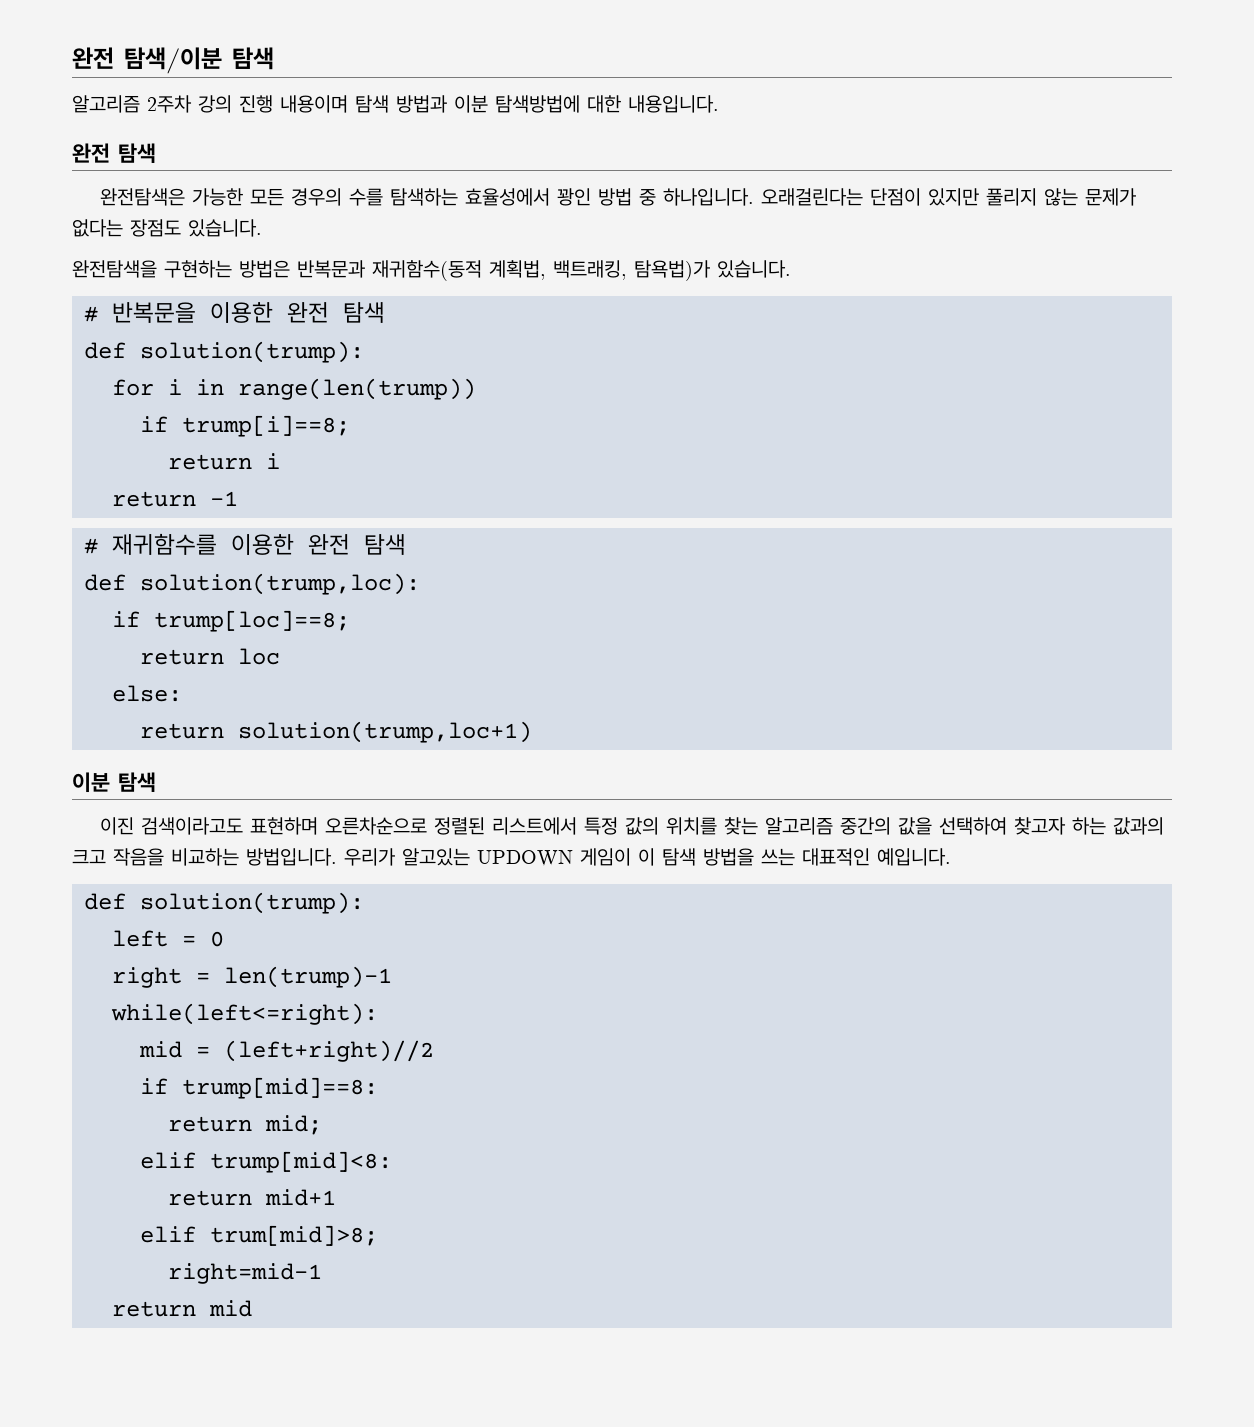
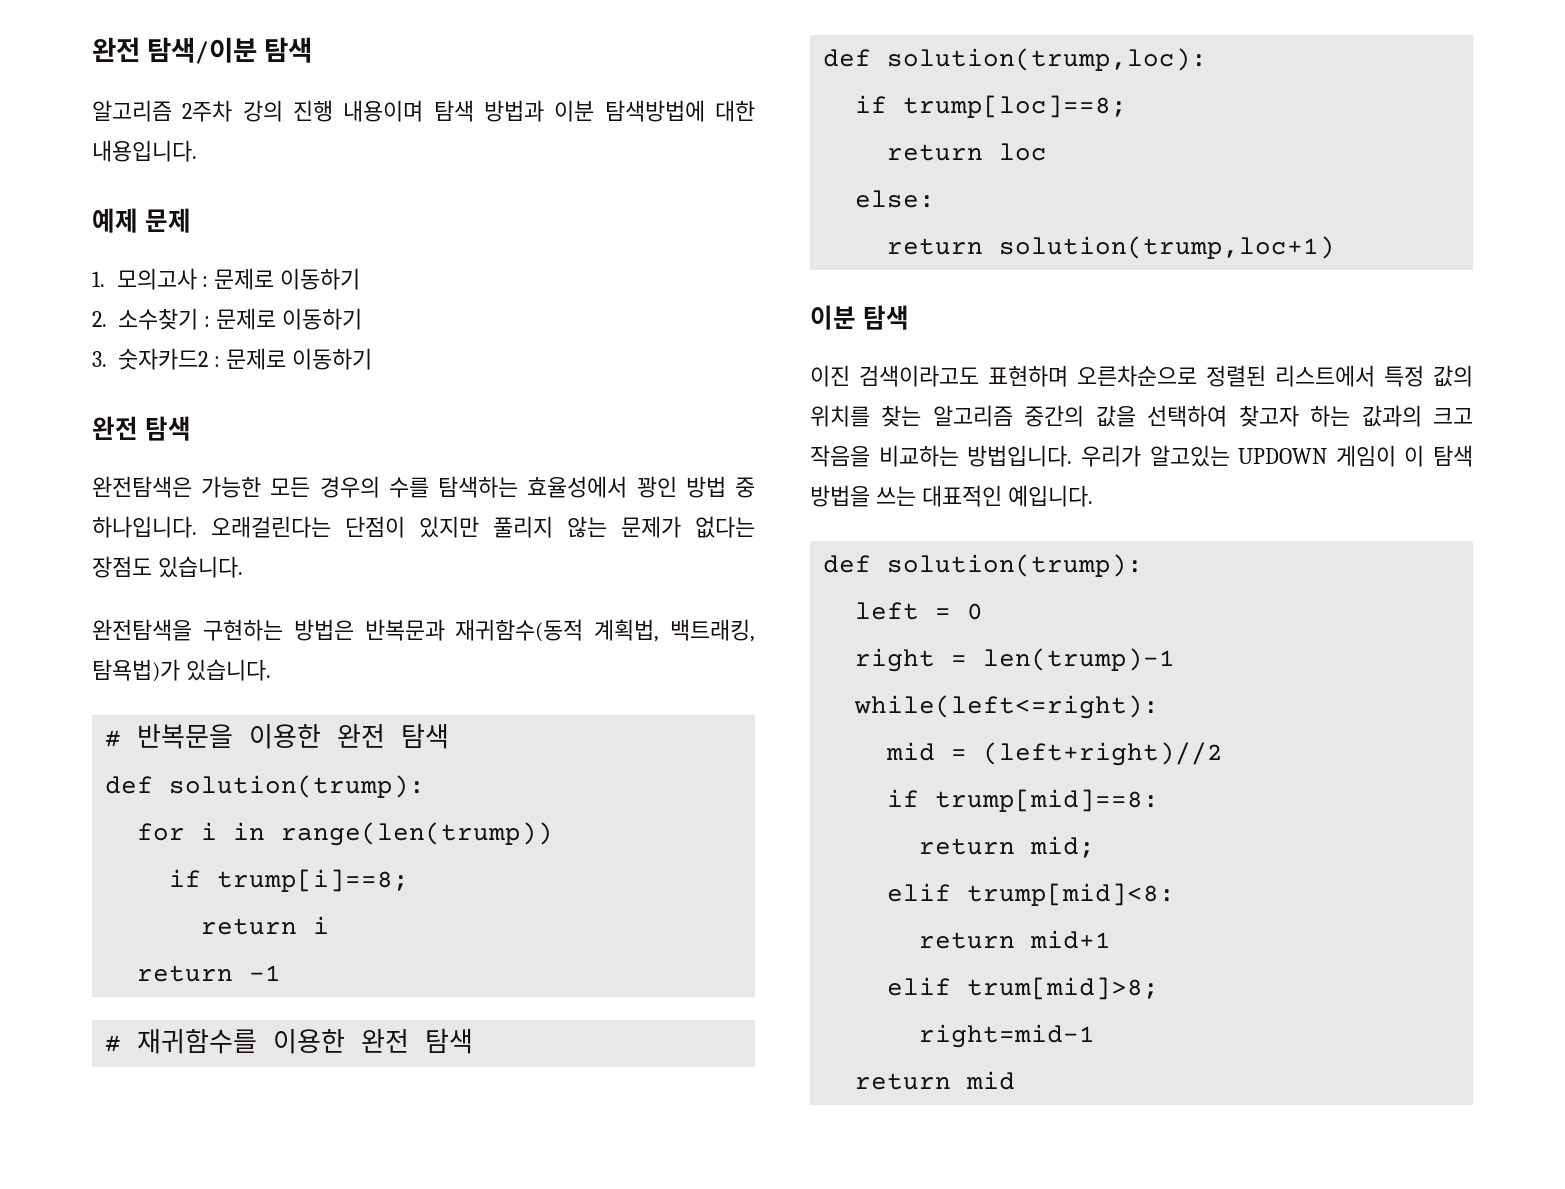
+ 예제 문제
+ 1. 모의고사 : 문제로 이동하기
+ 2. 소수찾기 : 문제로 이동하기
+ 3. 숫자카드2 : 문제로 이동하기

